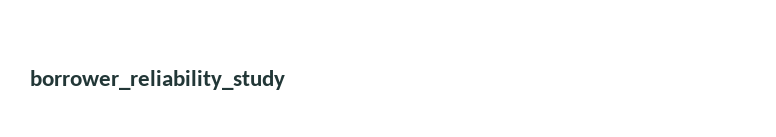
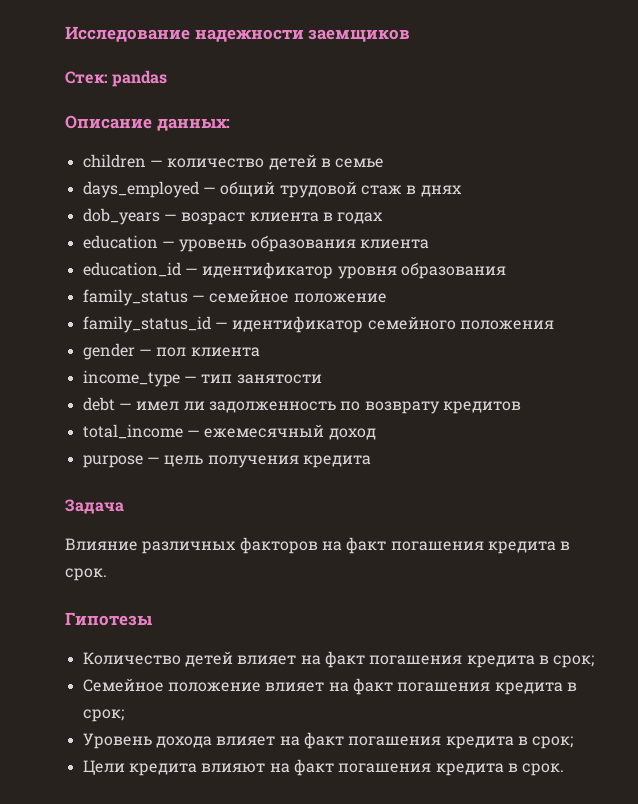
- borrower_reliability_study
+ Исследование надежности заемщиков
+ Стек: pandas
+ Описание данных:
+ children — количество детей в семье
+ days_employed — общий трудовой стаж в днях
+ dob_years — возраст клиента в годах
+ education — уровень образования клиента
+ education_id — идентификатор уровня образования
+ family_status — семейное положение
+ family_status_id — идентификатор семейного положения
+ gender — пол клиента
+ income_type — тип занятости
+ debt — имел ли задолженность по возврату кредитов
+ total_income — ежемесячный доход
+ purpose — цель получения кредита
+ Задача
+ Влияние различных факторов на факт погашения кредита в срок.
+ Гипотезы
+ Количество детей влияет на факт погашения кредита в срок;
+ Семейное положение влияет на факт погашения кредита в срок;
+ Уровень дохода влияет на факт погашения кредита в срок;
+ Цели кредита влияют на факт погашения кредита в срок.

